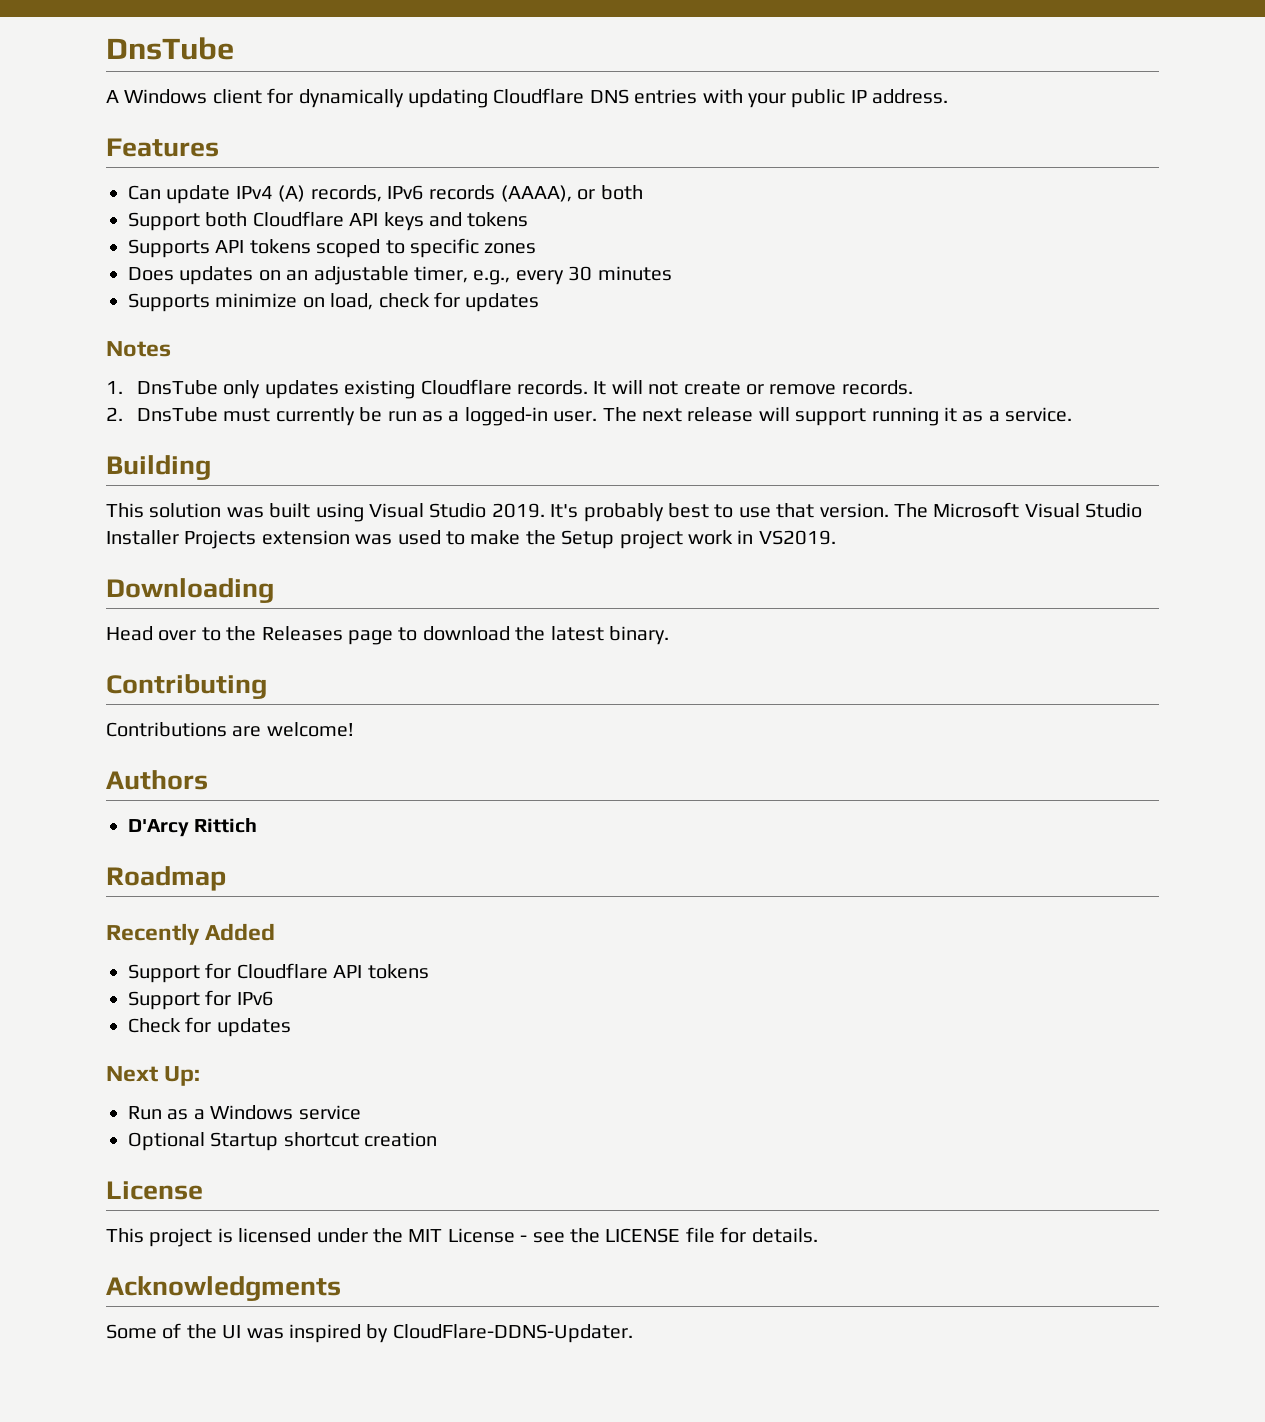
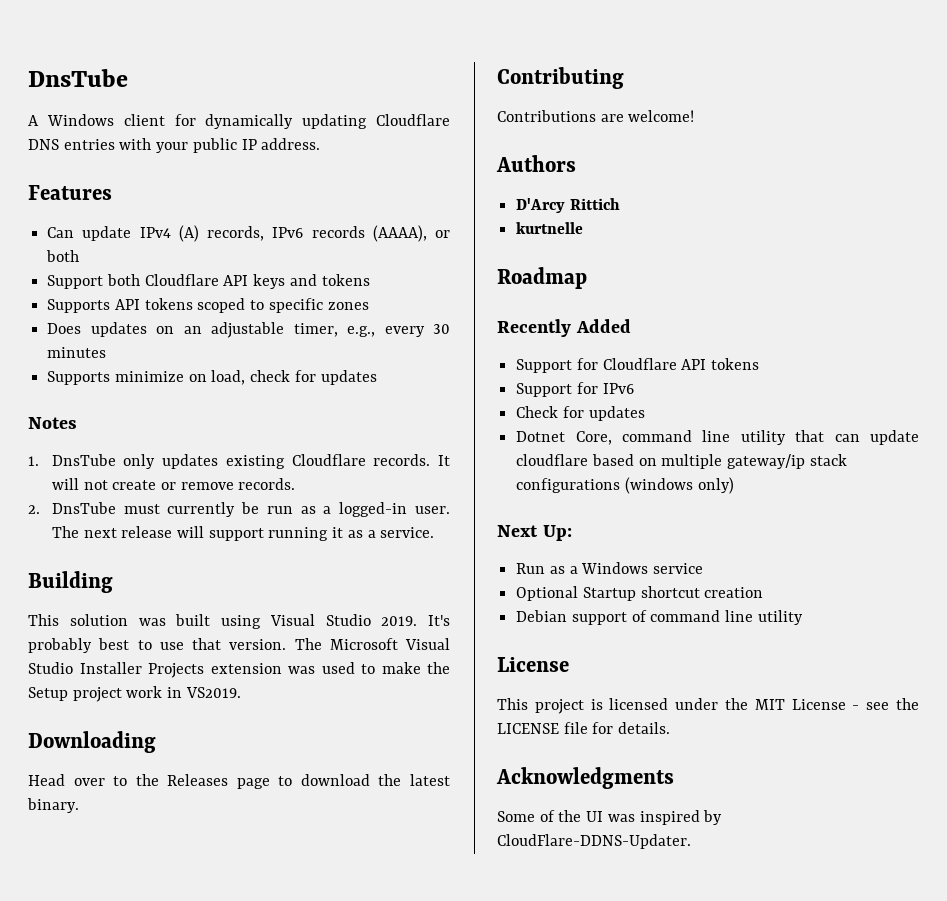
+ kurtnelle
+ Dotnet Core, command line utility that can update cloudflare based on multiple gateway/ip stack configurations (windows only)
+ Debian support of command line utility

